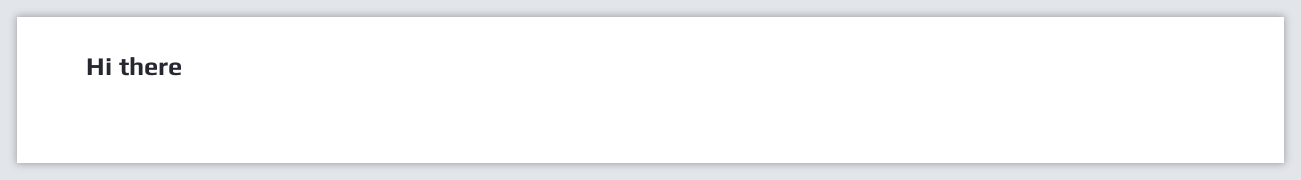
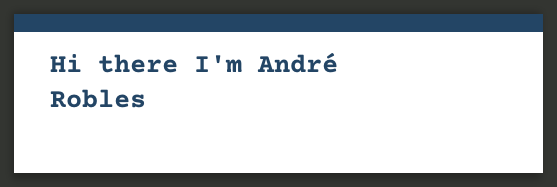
- Hi there
+ Hi there I'm André Robles

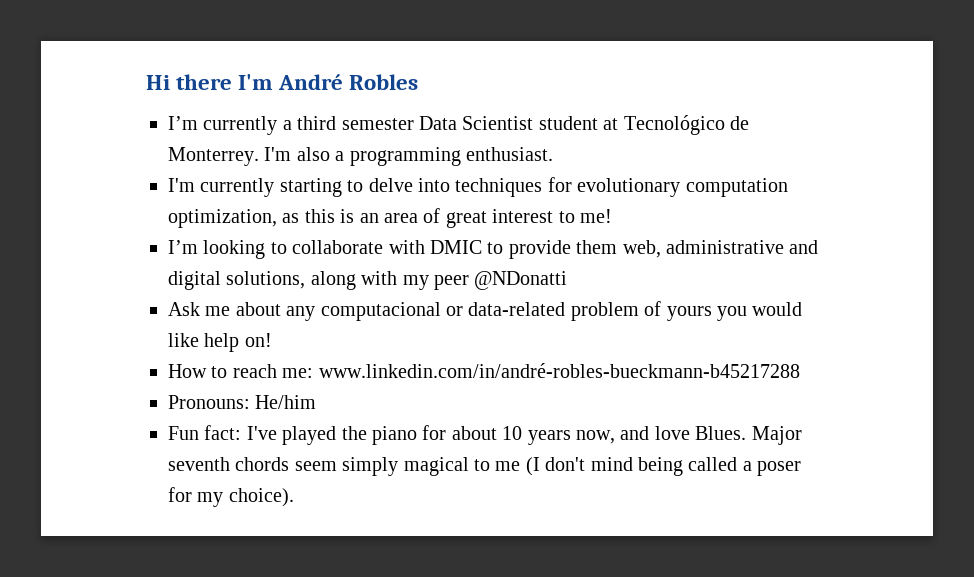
+ I’m currently a third semester Data Scientist student at Tecnológico de Monterrey. I'm also a programming enthusiast.
+ I'm currently starting to delve into techniques for evolutionary computation optimization, as this is an area of great interest to me!
+ I’m looking to collaborate with DMIC to provide them web, administrative and digital solutions, along with my peer @NDonatti
+ Ask me about any computacional or data-related problem of yours you would like help on!
+ How to reach me: www.linkedin.com/in/andré-robles-bueckmann-b45217288
+ Pronouns: He/him
+ Fun fact: I've played the piano for about 10 years now, and love Blues. Major seventh chords seem simply magical to me (I don't mind being called a poser for my choice).

